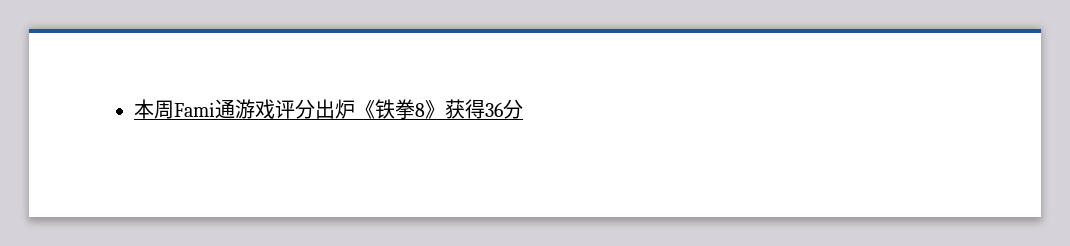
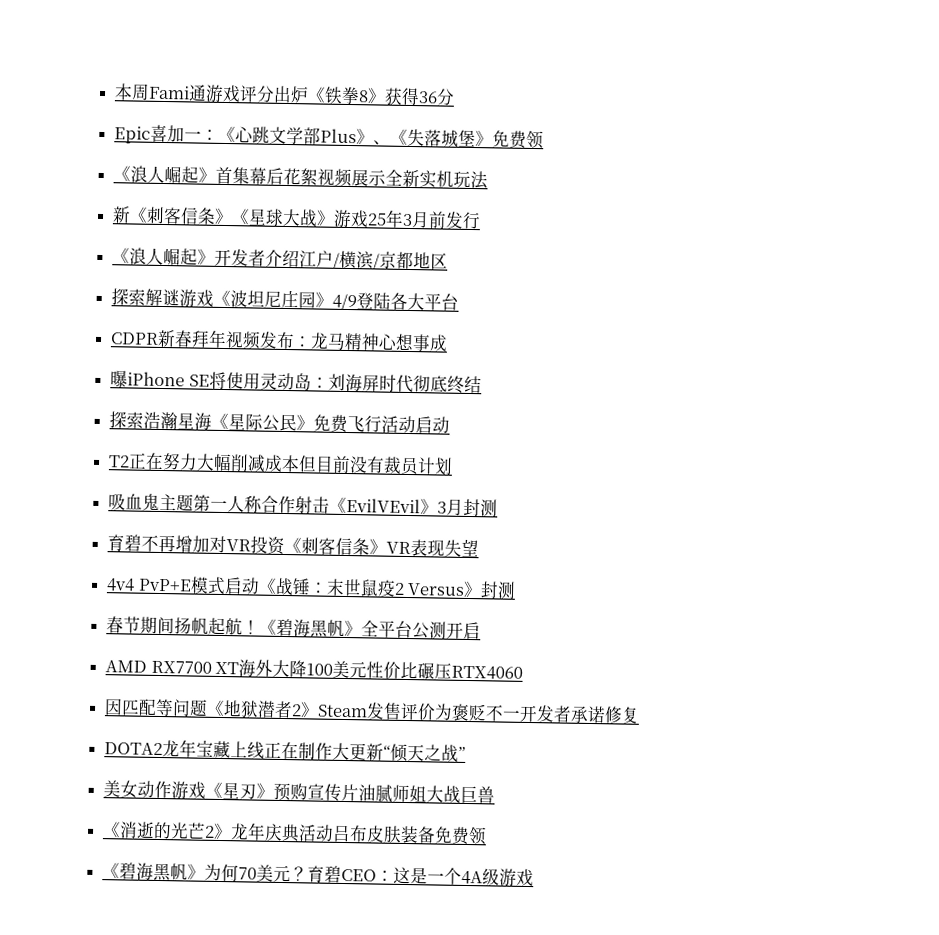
+ Epic喜加一：《心跳文学部Plus》、《失落城堡》免费领
+ 《浪人崛起》首集幕后花絮视频展示全新实机玩法
+ 新《刺客信条》《星球大战》游戏25年3月前发行
+ 《浪人崛起》开发者介绍江户/横滨/京都地区
+ 探索解谜游戏《波坦尼庄园》4/9登陆各大平台
+ CDPR新春拜年视频发布：龙马精神心想事成
+ 曝iPhone SE将使用灵动岛：刘海屏时代彻底终结
+ 探索浩瀚星海《星际公民》免费飞行活动启动
+ T2正在努力大幅削减成本但目前没有裁员计划
+ 吸血鬼主题第一人称合作射击《EvilVEvil》3月封测
+ 育碧不再增加对VR投资《刺客信条》VR表现失望
+ 4v4 PvP+E模式启动《战锤：末世鼠疫2 Versus》封测
+ 春节期间扬帆起航！《碧海黑帆》全平台公测开启
+ AMD RX7700 XT海外大降100美元性价比碾压RTX4060
+ 因匹配等问题《地狱潜者2》Steam发售评价为褒贬不一开发者承诺修复
+ DOTA2龙年宝藏上线正在制作大更新“倾天之战”
+ 美女动作游戏《星刃》预购宣传片油腻师姐大战巨兽
+ 《消逝的光芒2》龙年庆典活动吕布皮肤装备免费领
+ 《碧海黑帆》为何70美元？育碧CEO：这是一个4A级游戏

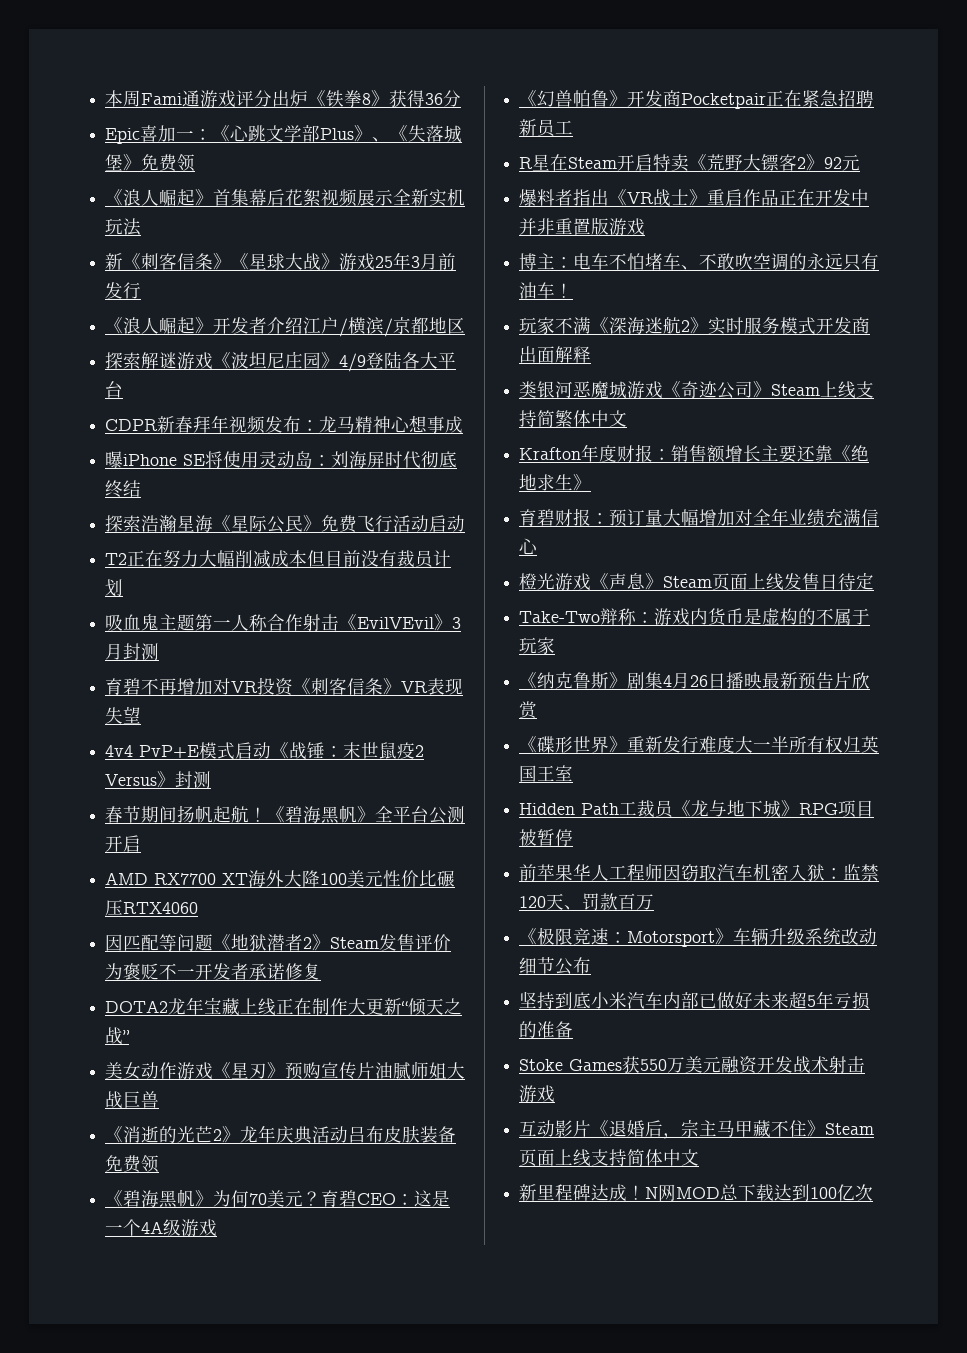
+ 《幻兽帕鲁》开发商Pocketpair正在紧急招聘新员工
+ R星在Steam开启特卖《荒野大镖客2》92元
+ 爆料者指出《VR战士》重启作品正在开发中并非重置版游戏
+ 博主：电车不怕堵车、不敢吹空调的永远只有油车！
+ 玩家不满《深海迷航2》实时服务模式开发商出面解释
+ 类银河恶魔城游戏《奇迹公司》Steam上线支持简繁体中文
+ Krafton年度财报：销售额增长主要还靠《绝地求生》
+ 育碧财报：预订量大幅增加对全年业绩充满信心
+ 橙光游戏《声息》Steam页面上线发售日待定
+ Take-Two辩称：游戏内货币是虚构的不属于玩家
+ 《纳克鲁斯》剧集4月26日播映最新预告片欣赏
+ 《碟形世界》重新发行难度大一半所有权归英国王室
+ Hidden Path工裁员《龙与地下城》RPG项目被暂停
+ 前苹果华人工程师因窃取汽车机密入狱：监禁120天、罚款百万
+ 《极限竞速：Motorsport》车辆升级系统改动细节公布
+ 坚持到底小米汽车内部已做好未来超5年亏损的准备
+ Stoke Games获550万美元融资开发战术射击游戏
+ 互动影片《退婚后，宗主马甲藏不住》Steam页面上线支持简体中文
+ 新里程碑达成！N网MOD总下载达到100亿次

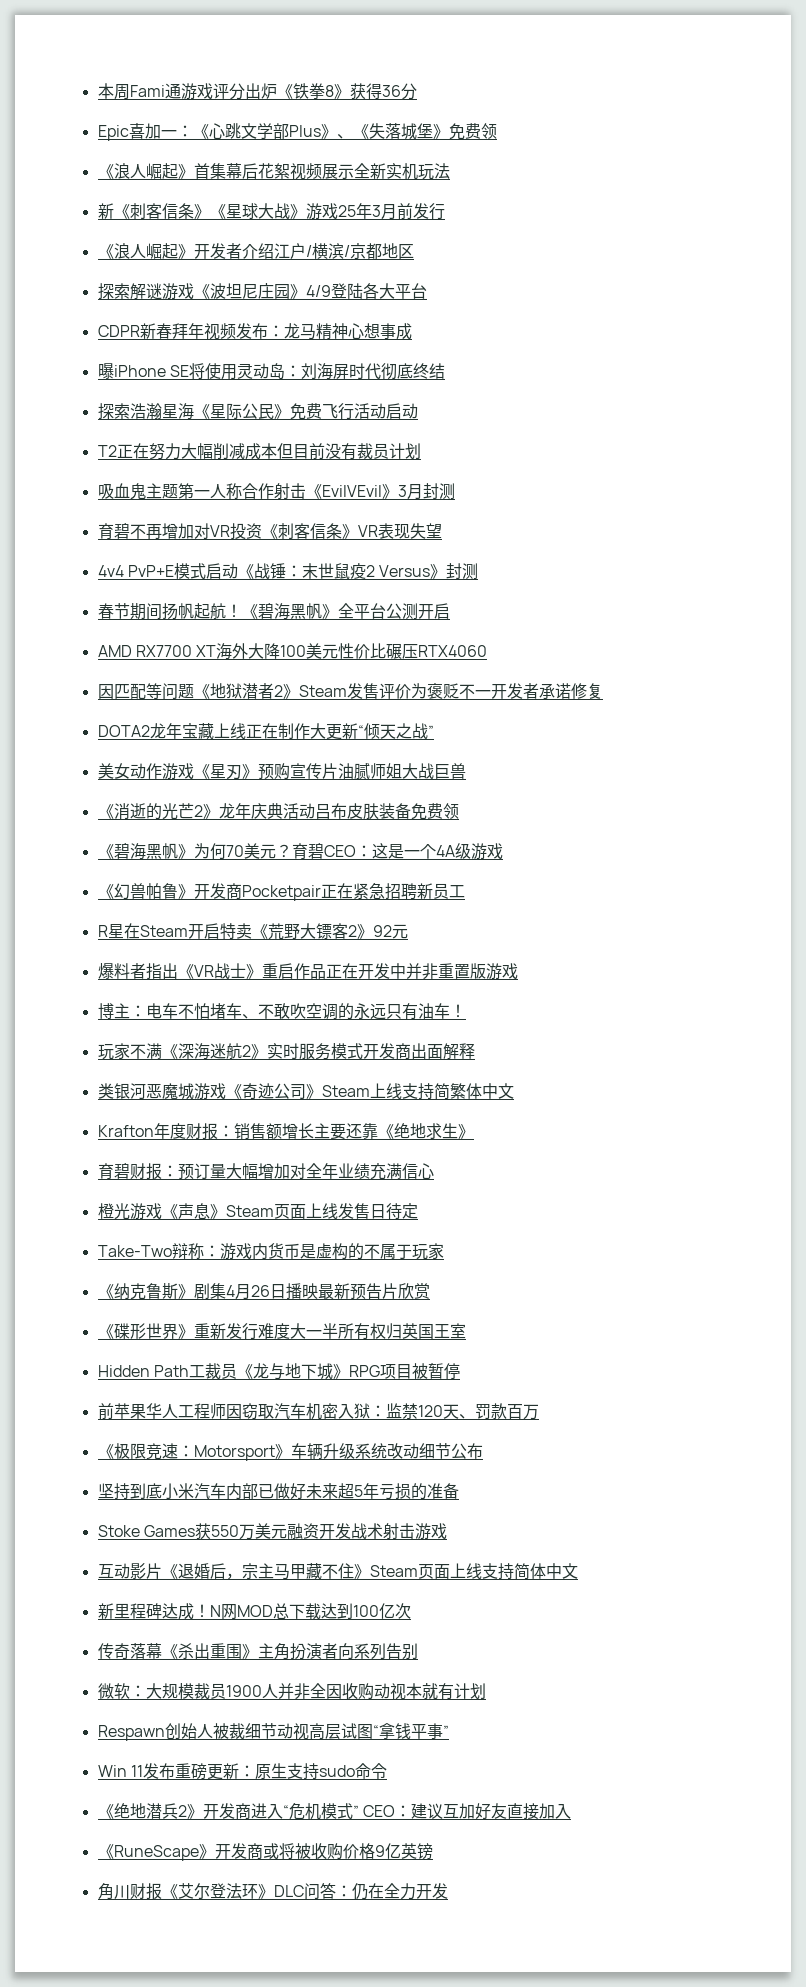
+ 传奇落幕《杀出重围》主角扮演者向系列告别
+ 微软：大规模裁员1900人并非全因收购动视本就有计划
+ Respawn创始人被裁细节动视高层试图“拿钱平事”
+ Win 11发布重磅更新：原生支持sudo命令
+ 《绝地潜兵2》开发商进入“危机模式” CEO：建议互加好友直接加入
+ 《RuneScape》开发商或将被收购价格9亿英镑
+ 角川财报《艾尔登法环》DLC问答：仍在全力开发

